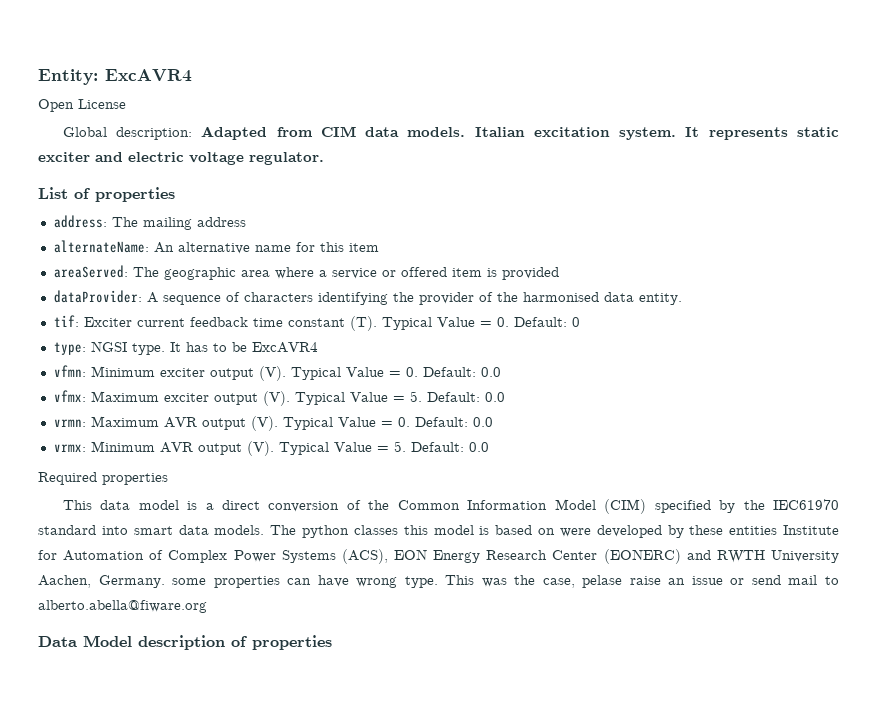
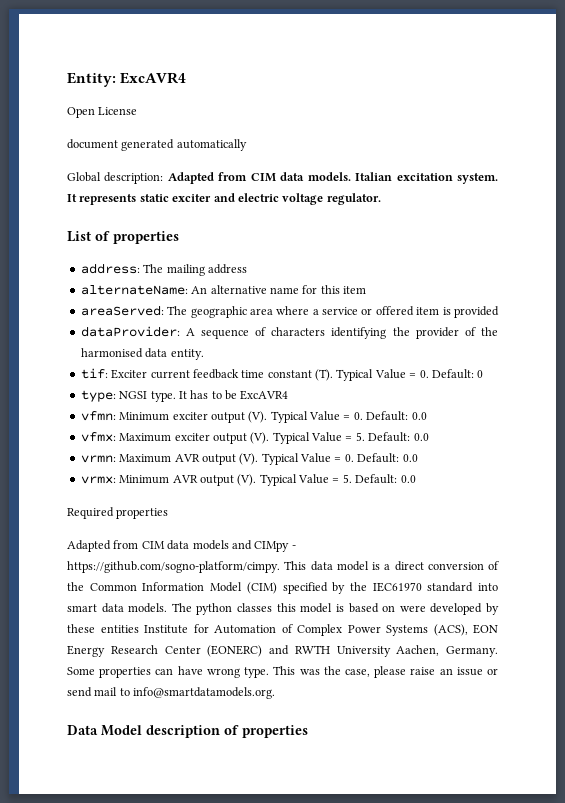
+ document generated automatically
- This data model is a direct conversion of the Common Information Model (CIM) specified by the IEC61970 standard into smart data models.
+ Adapted from CIM data models and CIMpy - https://github.com/sogno-platform/cimpy. This data model is a direct conversion of the Common Information Model (CIM) specified by the IEC61970 standard into smart data models.
- The python classes this model is based on were developed by these entities Institute for Automation of Complex Power Systems (ACS), EON Energy Research Center (EONERC) and RWTH University Aachen, Germany. some properties can have wrong type.
+ The python classes this model is based on were developed by these entities Institute for Automation of Complex Power Systems (ACS), EON Energy Research Center (EONERC) and RWTH University Aachen, Germany. Some properties can have wrong type.
- This was the case, pelase raise an issue or send mail to alberto.abella@fiware.org
+ This was the case, please raise an issue or send mail to info@smartdatamodels.org.

